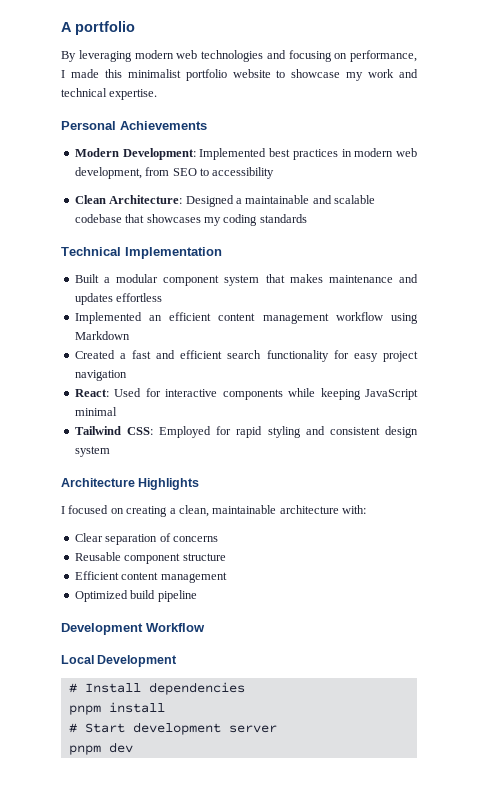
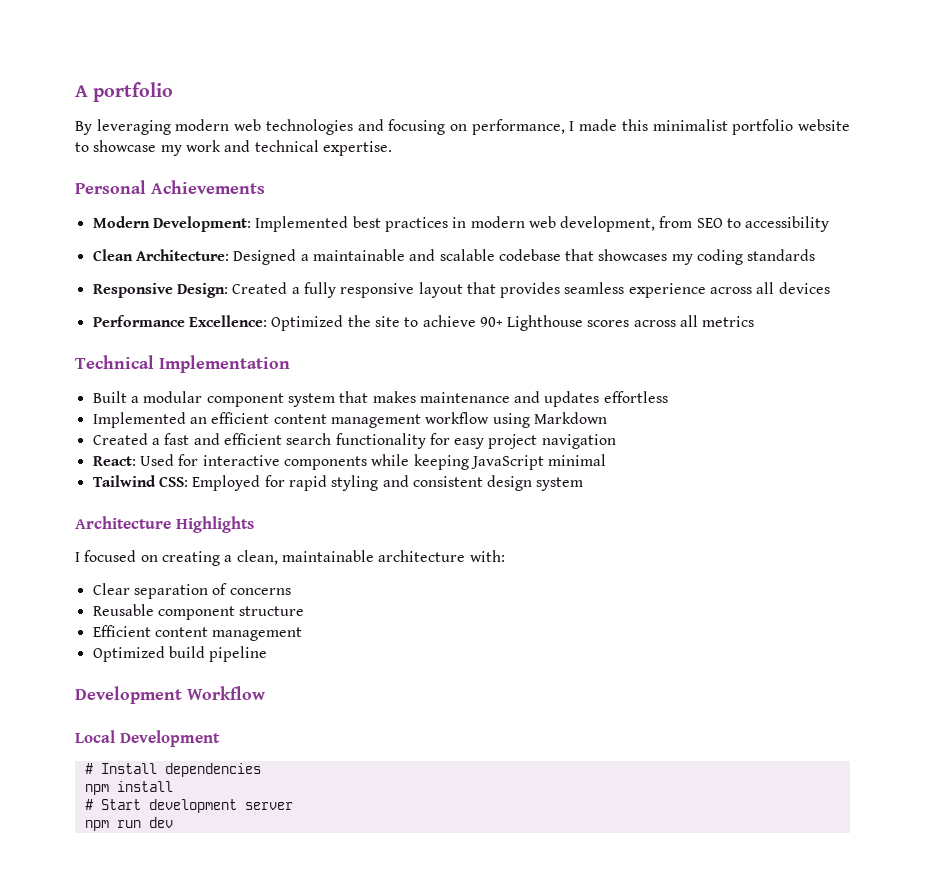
+ Responsive Design: Created a fully responsive layout that provides seamless experience across all devices
+ Performance Excellence: Optimized the site to achieve 90+ Lighthouse scores across all metrics
- pnpm install
+ npm install
- pnpm dev
+ npm run dev

